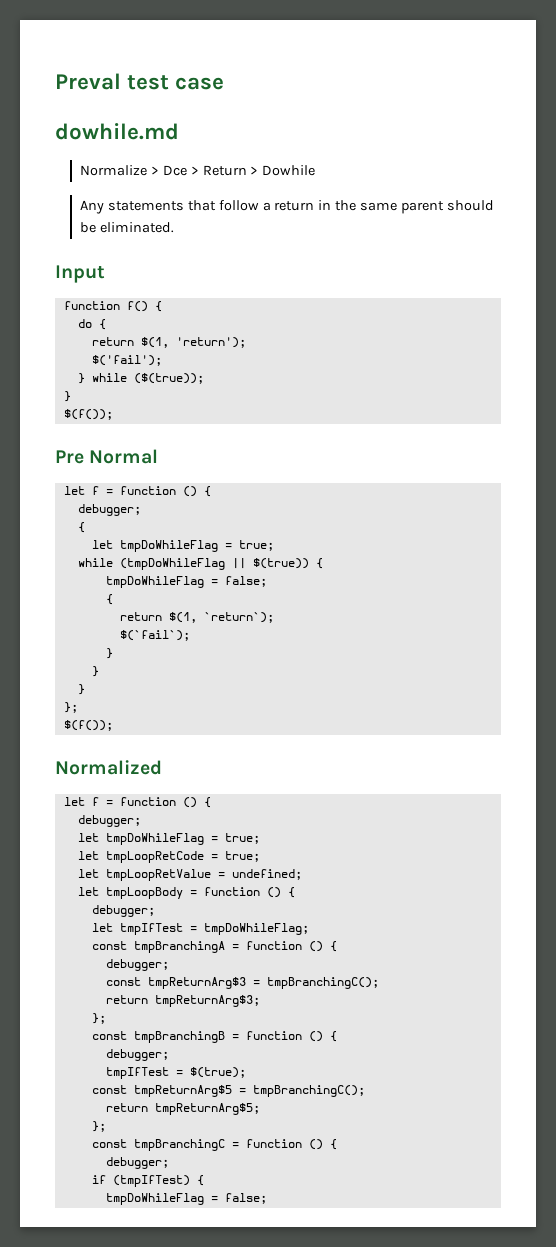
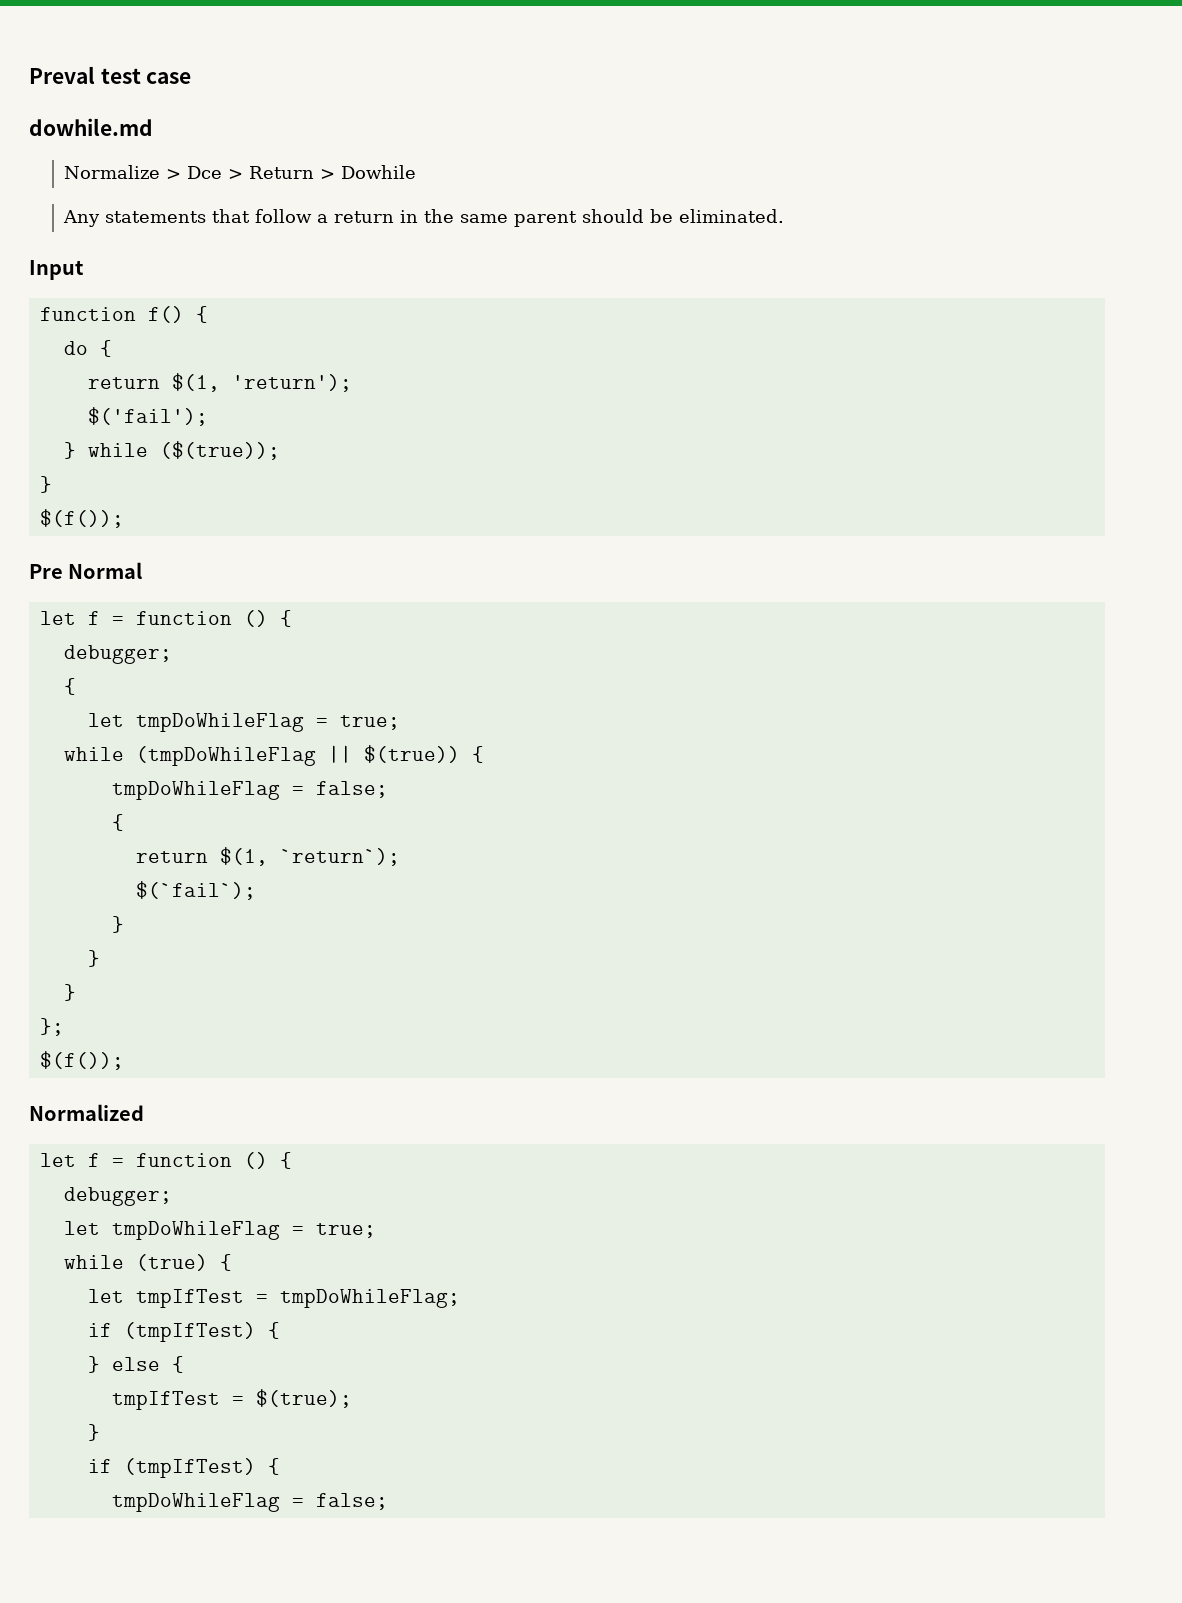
- let tmpLoopRetCode = true;
- let tmpLoopRetValue = undefined;
- let tmpLoopBody = function () {
- debugger;
+ while (true) {
  let tmpIfTest = tmpDoWhileFlag;
- const tmpBranchingA = function () {
- debugger;
- const tmpReturnArg$3 = tmpBranchingC();
- return tmpReturnArg$3;
- };
- const tmpBranchingB = function () {
- debugger;
+ if (tmpIfTest) {
+ } else {
  tmpIfTest = $(true);
- const tmpReturnArg$5 = tmpBranchingC();
- return tmpReturnArg$5;
- };
- const tmpBranchingC = function () {
- debugger;
+ }

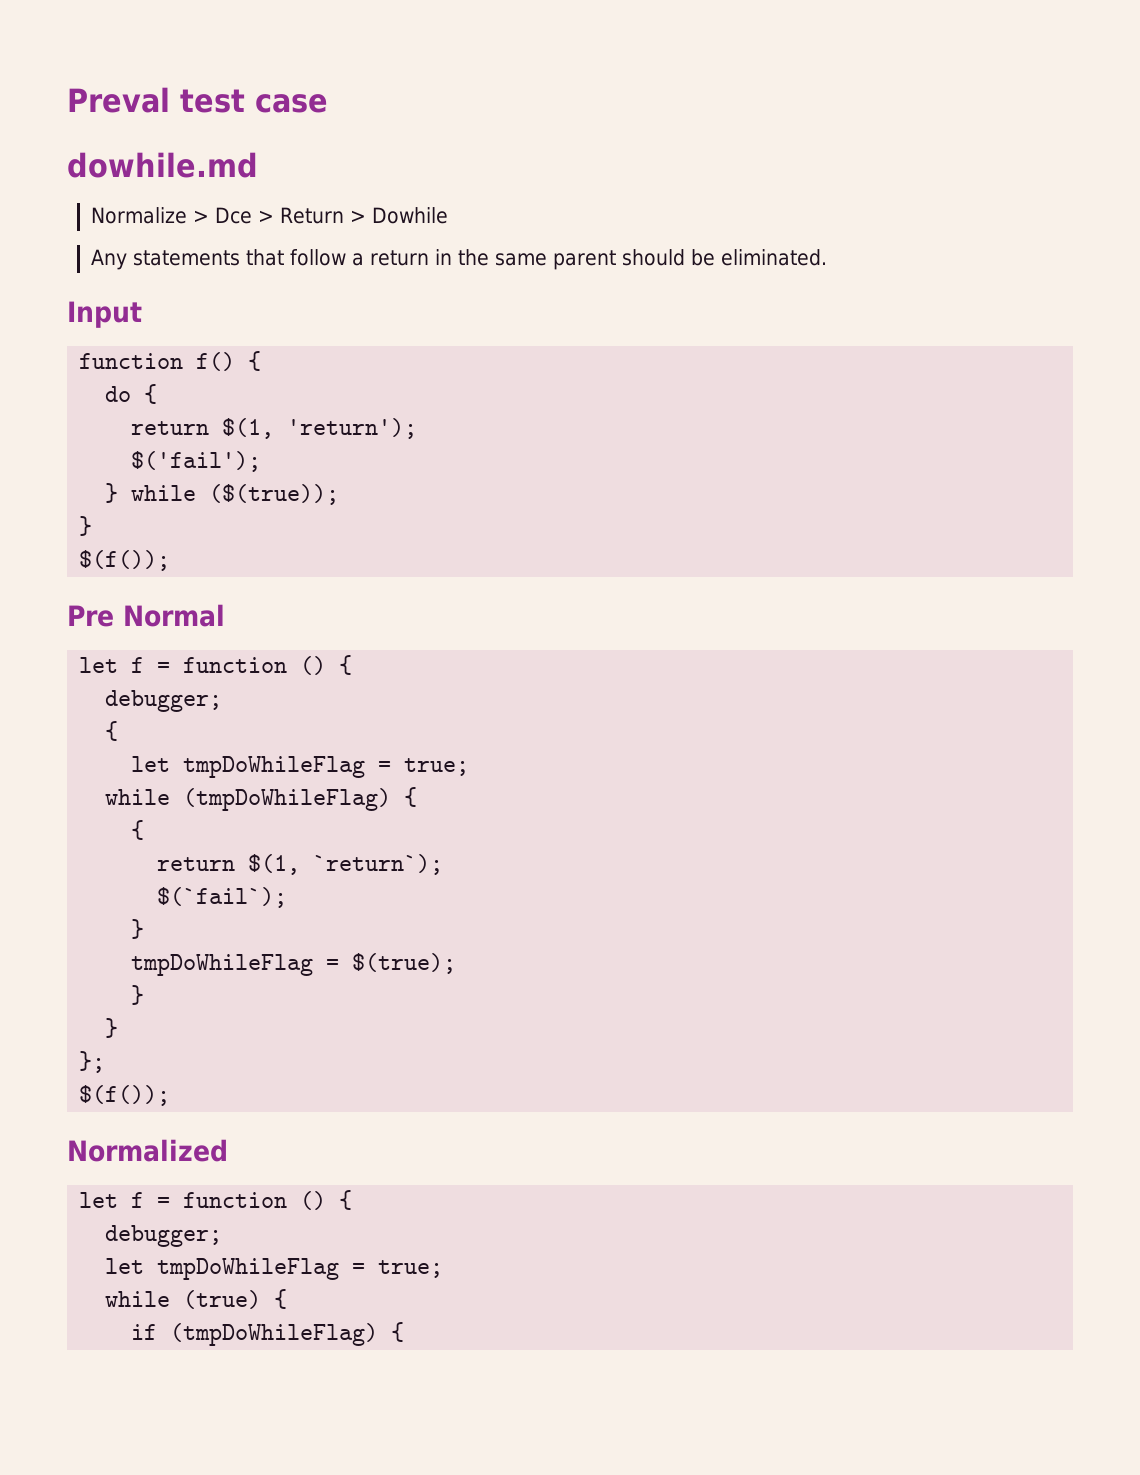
- while (tmpDoWhileFlag || $(true)) {
- tmpDoWhileFlag = false;
+ while (tmpDoWhileFlag) {
  {
  return $(1, `return`);
  $(`fail`);
  }
+ tmpDoWhileFlag = $(true);
- let tmpIfTest = tmpDoWhileFlag;
- if (tmpIfTest) {
- } else {
- tmpIfTest = $(true);
- }
- if (tmpIfTest) {
- tmpDoWhileFlag = false;
+ if (tmpDoWhileFlag) {

